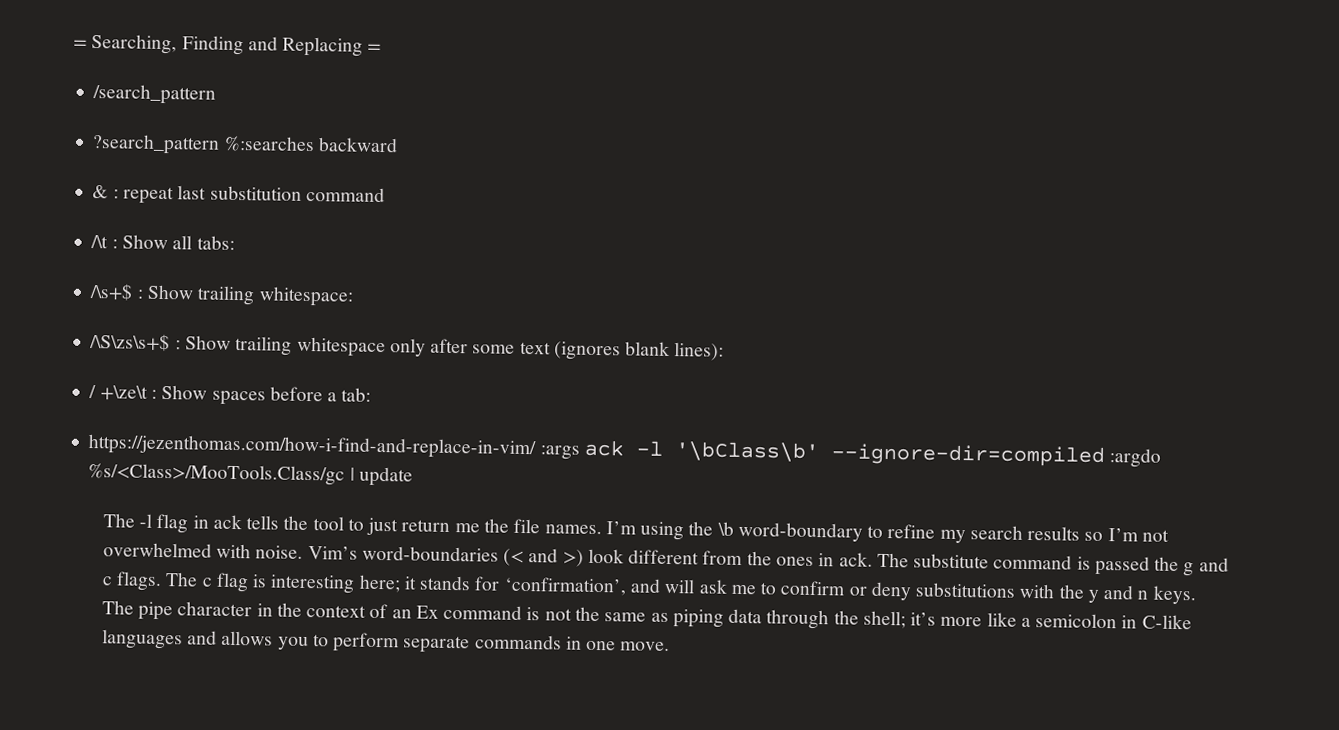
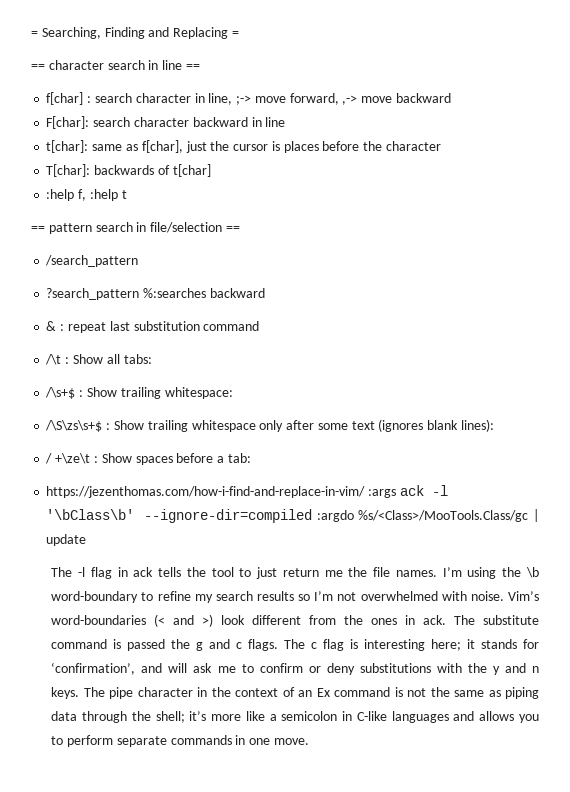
+ == character search in line ==
+ f[char] : search character in line, ;-> move forward, ,-> move backward
+ F[char]: search character backward in line
+ t[char]: same as f[char], just the cursor is places before the character
+ T[char]: backwards of t[char]
+ :help f, :help t
+ == pattern search in file/selection ==

